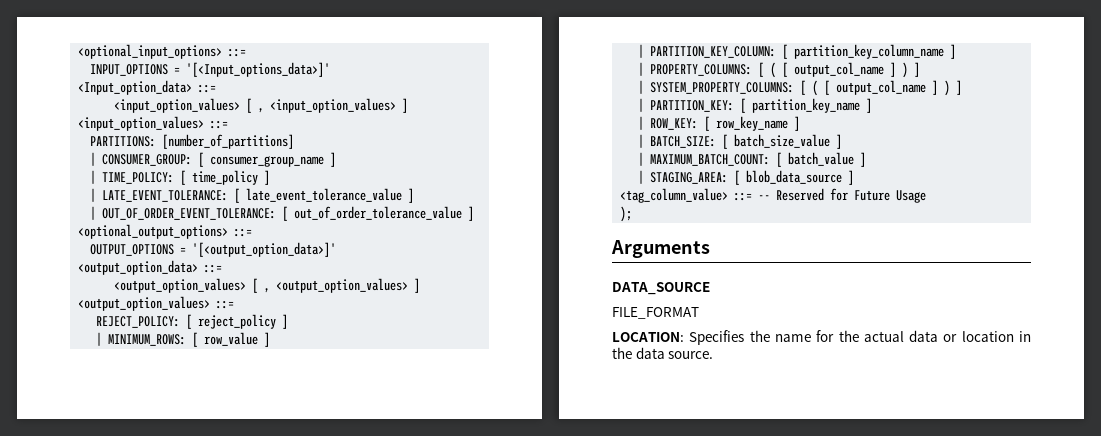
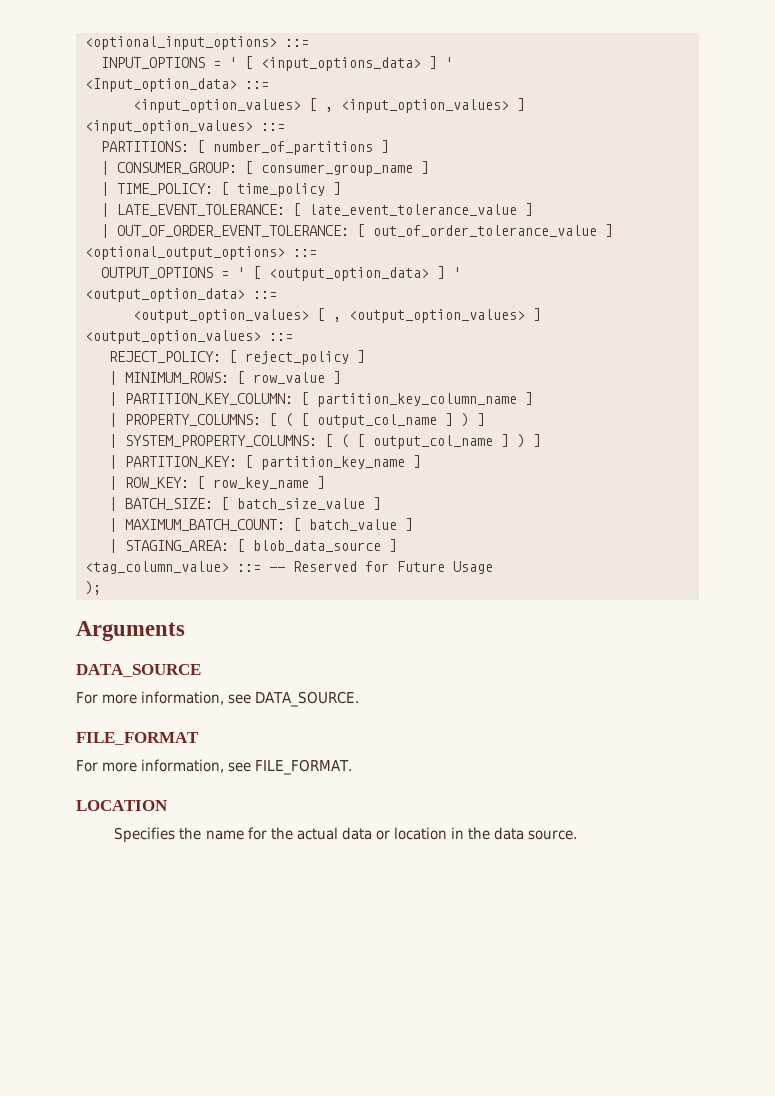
- INPUT_OPTIONS = '[<Input_options_data>]'
+ INPUT_OPTIONS = ' [ <input_options_data> ] '
- PARTITIONS: [number_of_partitions]
+ PARTITIONS: [ number_of_partitions ]
- OUTPUT_OPTIONS = '[<output_option_data>]'
+ OUTPUT_OPTIONS = ' [ <output_option_data> ] '
+ For more information, see DATA_SOURCE.
  FILE_FORMAT
- LOCATION: Specifies the name for the actual data or location in the data source.
+ For more information, see FILE_FORMAT.
+ LOCATION
+ Specifies the name for the actual data or location in the data source.

